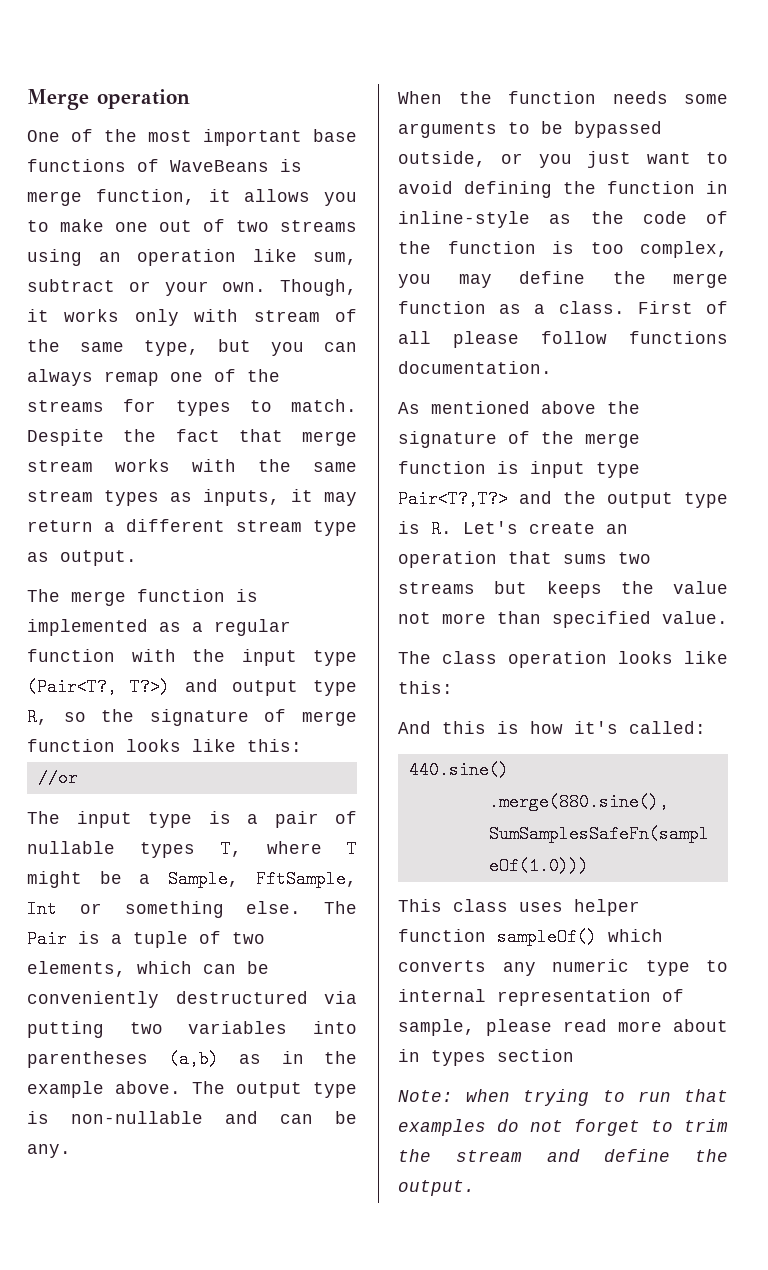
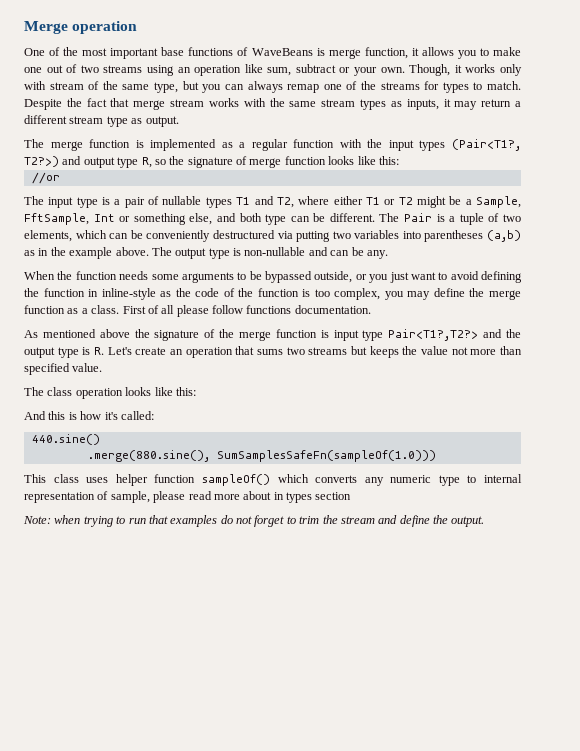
- The merge function is implemented as a regular function with the input type (Pair<T?, T?>) and output type R, so the signature of merge function looks like this:
+ The merge function is implemented as a regular function with the input types (Pair<T1?, T2?>) and output type R, so the signature of merge function looks like this:
- The input type is a pair of nullable types T, where T might be a Sample, FftSample, Int or something else.
+ The input type is a pair of nullable types T1 and T2, where either T1 or T2 might be a Sample, FftSample, Int or something else, and both type can be different.
- As mentioned above the signature of the merge function is input type Pair<T?,T?> and the output type is R. Let's create an operation that sums two streams but keeps the value not more than specified value.
+ As mentioned above the signature of the merge function is input type Pair<T1?,T2?> and the output type is R. Let's create an operation that sums two streams but keeps the value not more than specified value.

